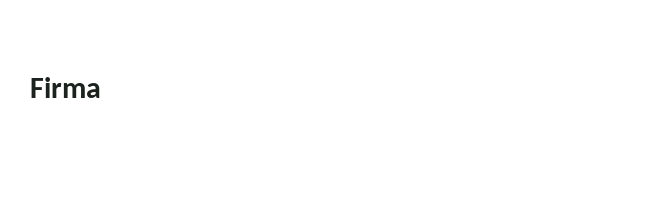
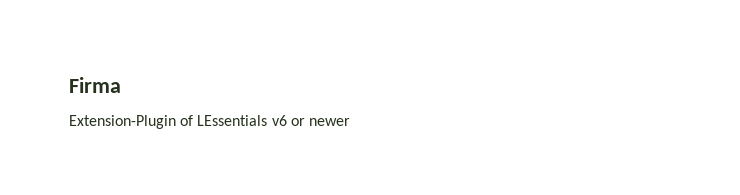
+ Extension-Plugin of LEssentials v6 or newer

